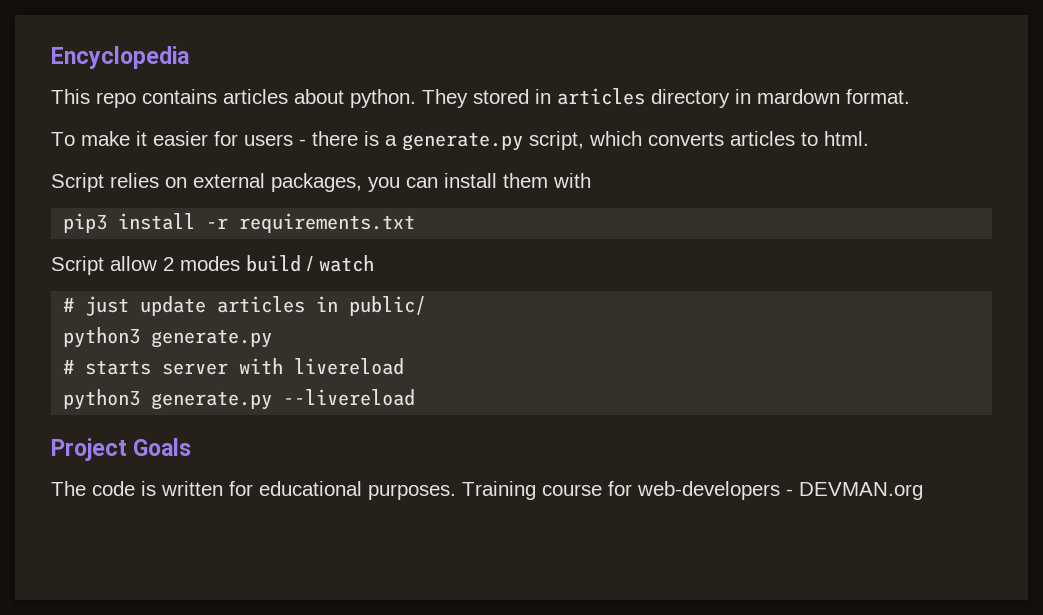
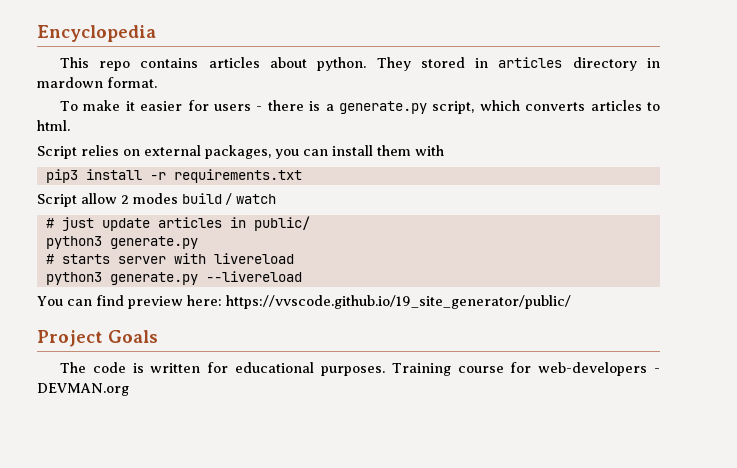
+ You can find preview here: https://vvscode.github.io/19_site_generator/public/

